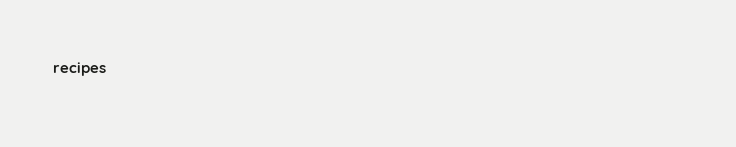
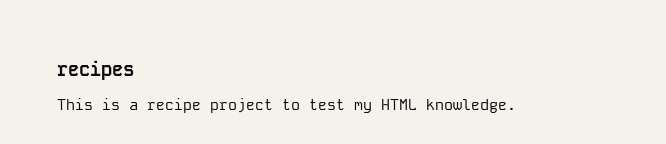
+ This is a recipe project to test my HTML knowledge.

